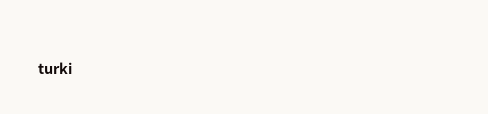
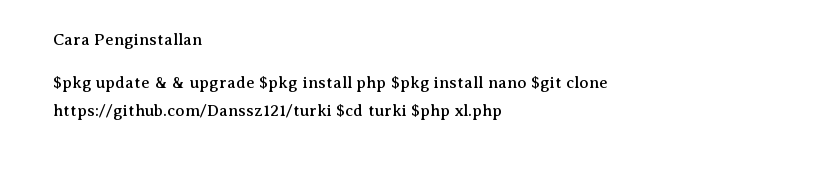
- turki
+ Cara Penginstallan
+ $pkg update & & upgrade $pkg install php $pkg install nano $git clone https://github.com/Danssz121/turki $cd turki $php xl.php

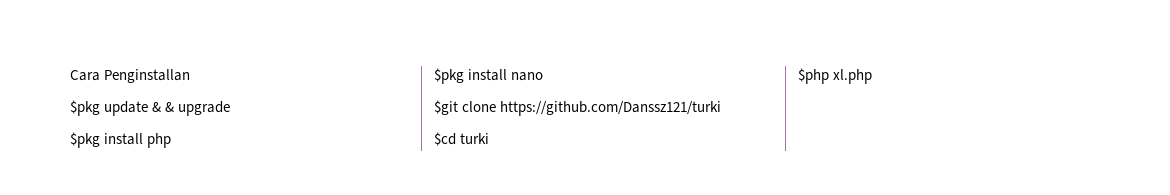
- $pkg update & & upgrade $pkg install php $pkg install nano $git clone https://github.com/Danssz121/turki $cd turki $php xl.php
+ $pkg update & & upgrade
+ $pkg install php
+ $pkg install nano
+ $git clone https://github.com/Danssz121/turki
+ $cd turki
+ $php xl.php

